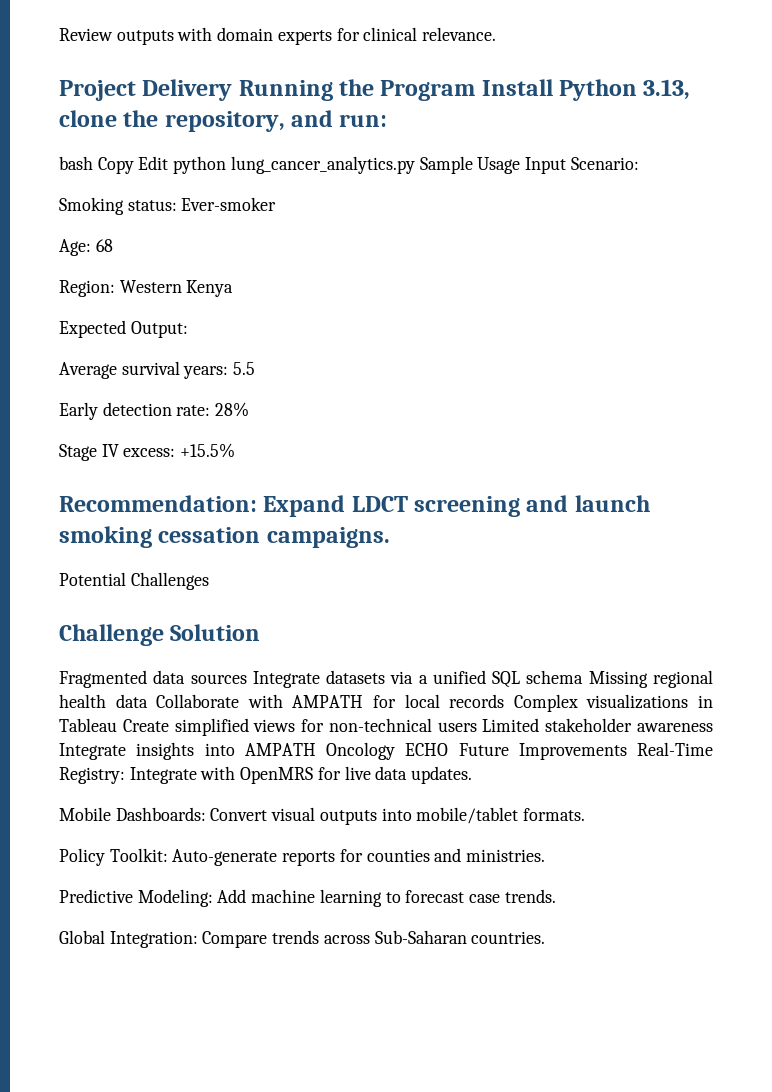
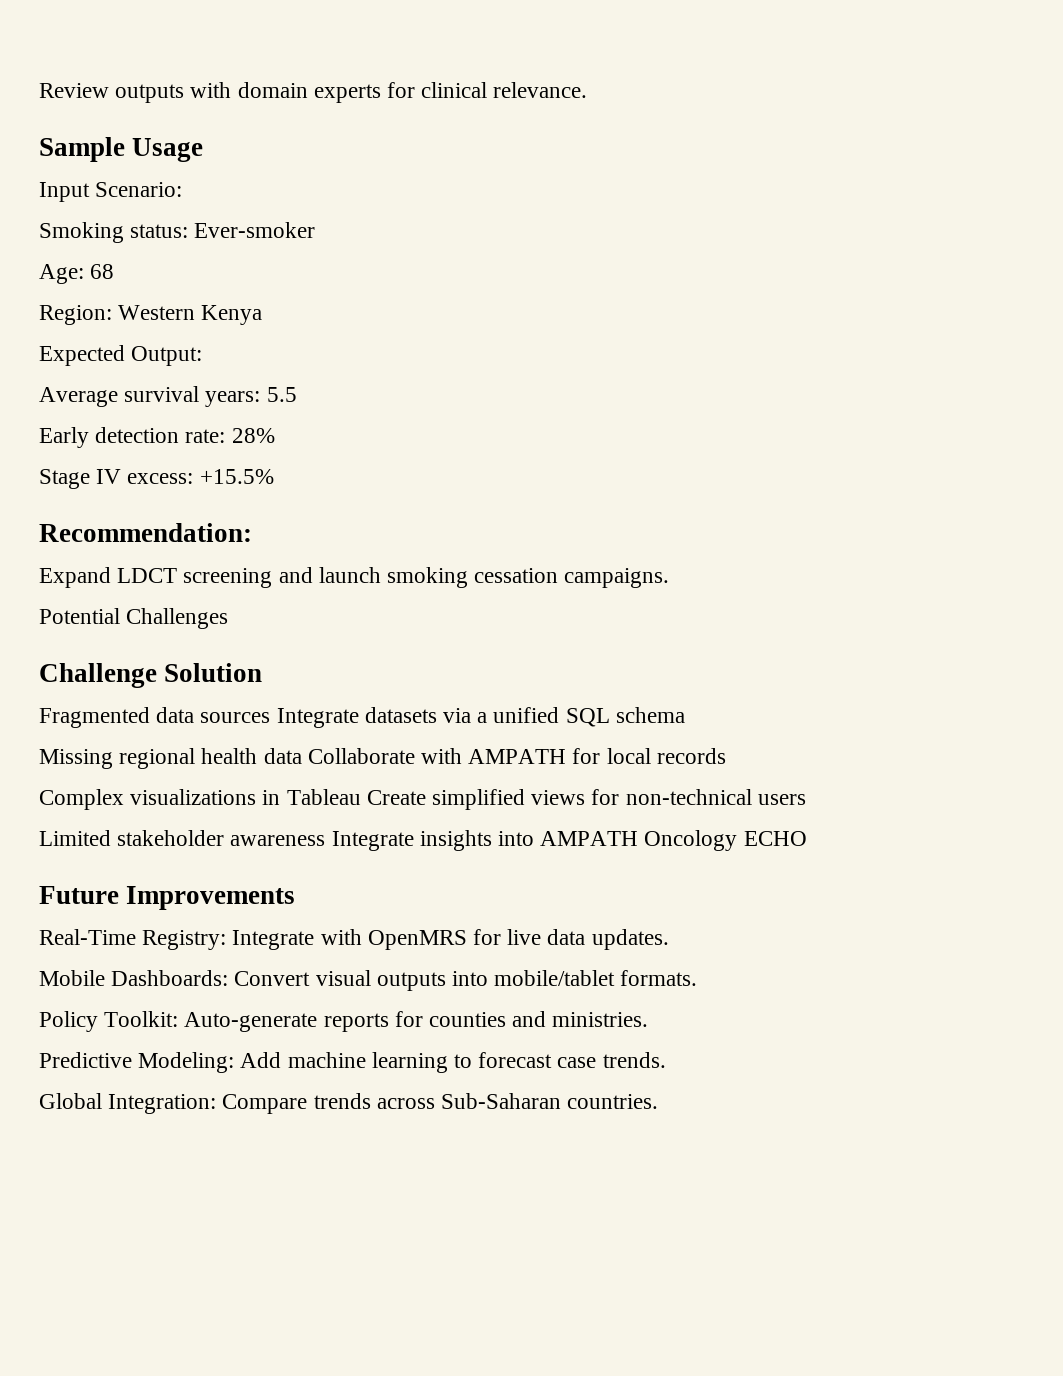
- Project Delivery Running the Program Install Python 3.13, clone the repository, and run:
- bash Copy Edit python lung_cancer_analytics.py Sample Usage Input Scenario:
+ Sample Usage
+ Input Scenario:
- Recommendation: Expand LDCT screening and launch smoking cessation campaigns.
+ Recommendation:
+ Expand LDCT screening and launch smoking cessation campaigns.
- Fragmented data sources Integrate datasets via a unified SQL schema Missing regional health data Collaborate with AMPATH for local records Complex visualizations in Tableau Create simplified views for non-technical users Limited stakeholder awareness Integrate insights into AMPATH Oncology ECHO Future Improvements Real-Time Registry: Integrate with OpenMRS for live data updates.
+ Fragmented data sources Integrate datasets via a unified SQL schema
+ Missing regional health data Collaborate with AMPATH for local records
+ Complex visualizations in Tableau Create simplified views for non-technical users
+ Limited stakeholder awareness Integrate insights into AMPATH Oncology ECHO
+ Future Improvements
+ Real-Time Registry: Integrate with OpenMRS for live data updates.

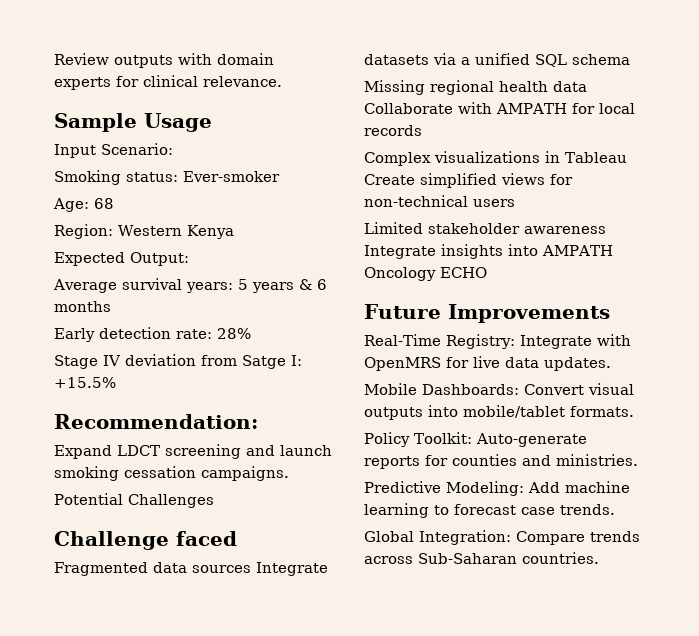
- Average survival years: 5.5
+ Average survival years: 5 years & 6 months
- Stage IV excess: +15.5%
+ Stage IV deviation from Satge I: +15.5%
- Challenge Solution
+ Challenge faced

